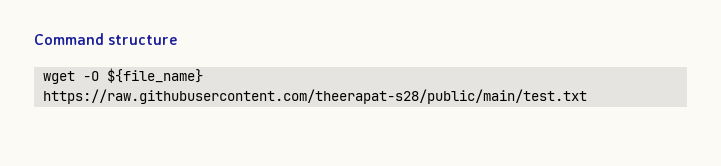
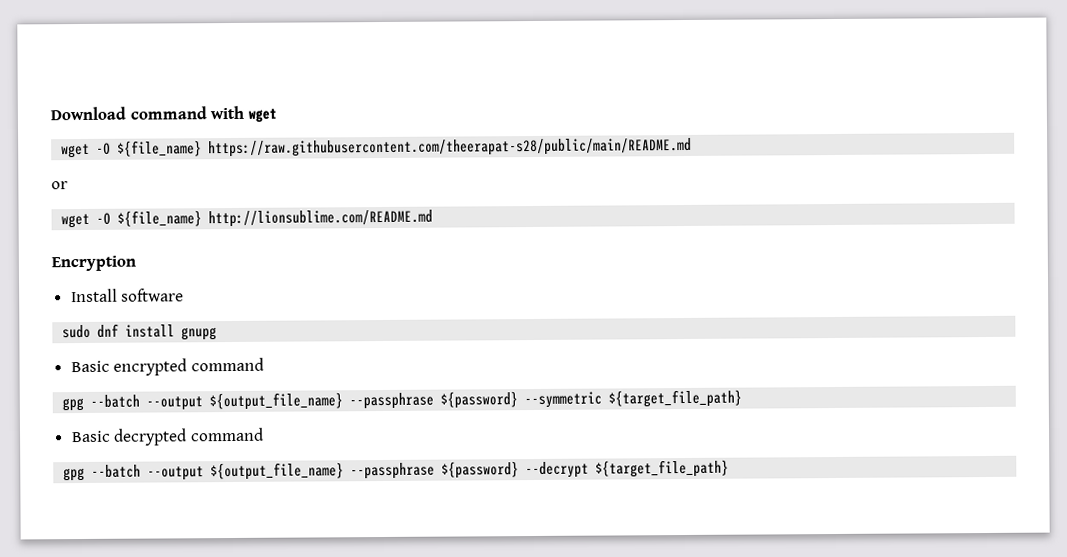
- Command structure
- wget -O ${file_name} https://raw.githubusercontent.com/theerapat-s28/public/main/test.txt
+ Download command with wget
+ wget -O ${file_name} https://raw.githubusercontent.com/theerapat-s28/public/main/README.md
+ or
+ wget -O ${file_name} http://lionsublime.com/README.md
+ Encryption
+ Install software
+ sudo dnf install gnupg
+ Basic encrypted command
+ gpg --batch --output ${output_file_name} --passphrase ${password} --symmetric ${target_file_path}
+ Basic decrypted command
+ gpg --batch --output ${output_file_name} --passphrase ${password} --decrypt ${target_file_path}

